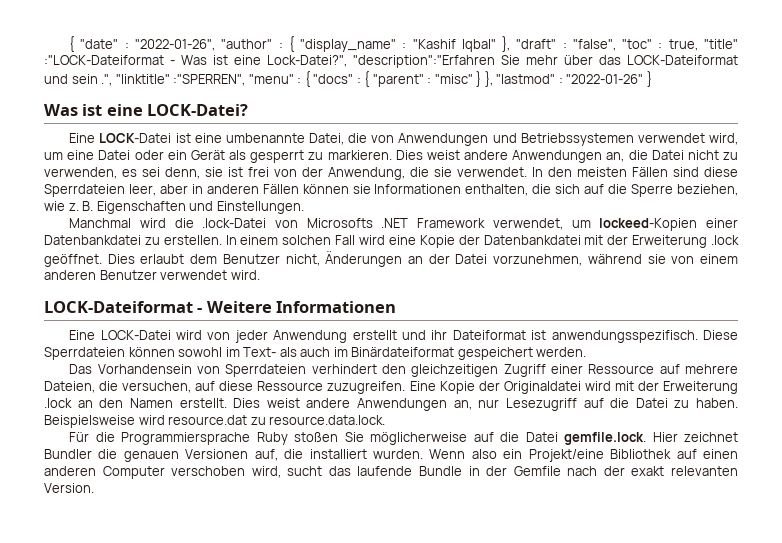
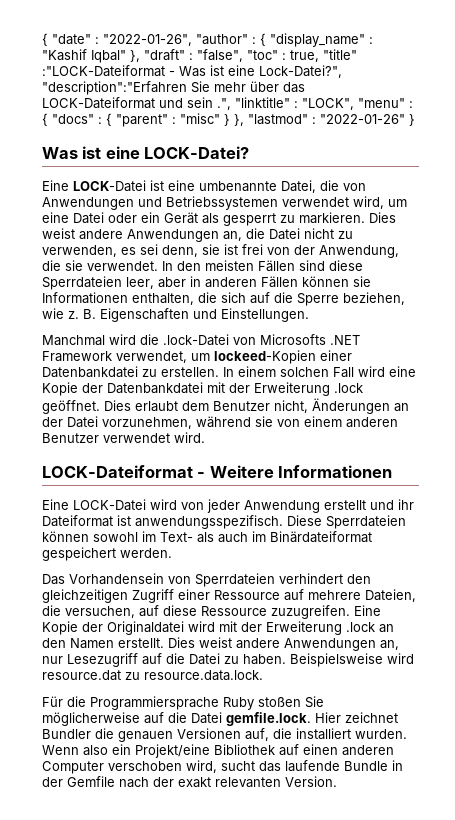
- { "date" : "2022-01-26", "author" : { "display_name" : "Kashif Iqbal" }, "draft" : "false", "toc" : true, "title" :"LOCK-Dateiformat - Was ist eine Lock-Datei?", "description":"Erfahren Sie mehr über das LOCK-Dateiformat und sein .", "linktitle" :"SPERREN", "menu" : { "docs" : { "parent" : "misc" } }, "lastmod" : "2022-01-26" }
+ { "date" : "2022-01-26", "author" : { "display_name" : "Kashif Iqbal" }, "draft" : "false", "toc" : true, "title" :"LOCK-Dateiformat - Was ist eine Lock-Datei?", "description":"Erfahren Sie mehr über das LOCK-Dateiformat und sein .", "linktitle" : "LOCK", "menu" : { "docs" : { "parent" : "misc" } }, "lastmod" : "2022-01-26" }

